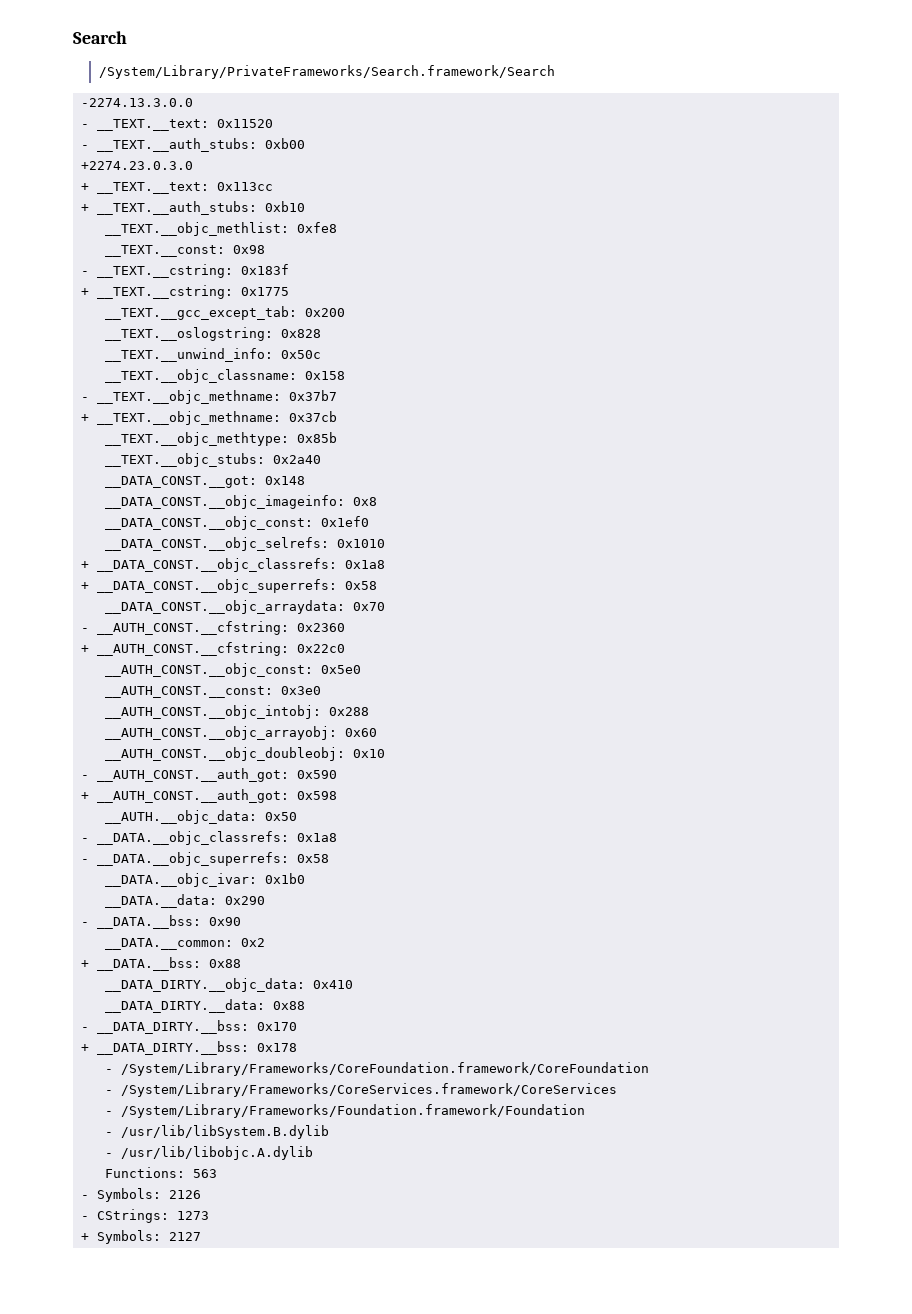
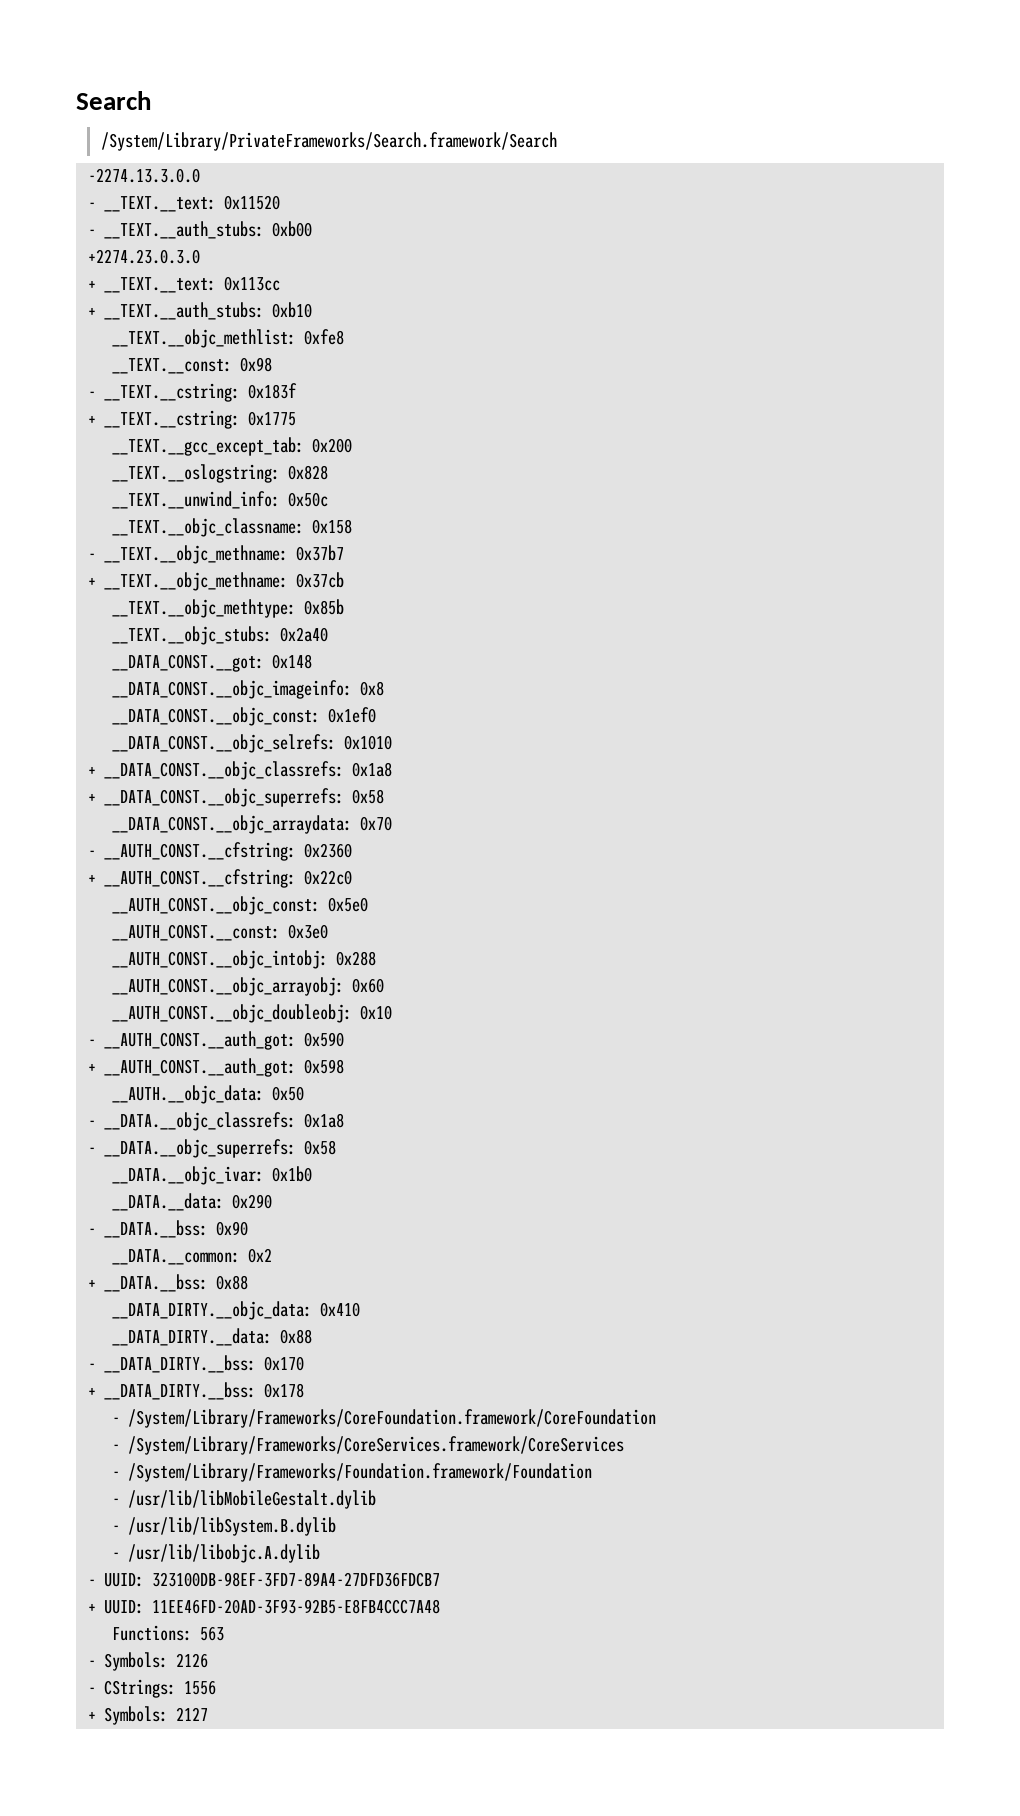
+ - /usr/lib/libMobileGestalt.dylib
+ - UUID: 323100DB-98EF-3FD7-89A4-27DFD36FDCB7
+ + UUID: 11EE46FD-20AD-3F93-92B5-E8FB4CCC7A48
- - CStrings: 1273
+ - CStrings: 1556

